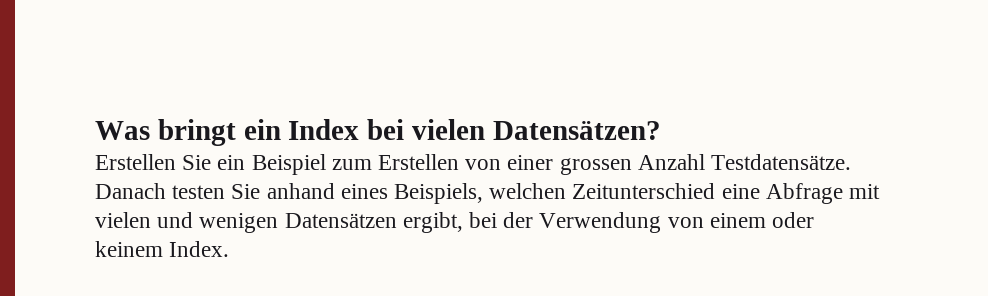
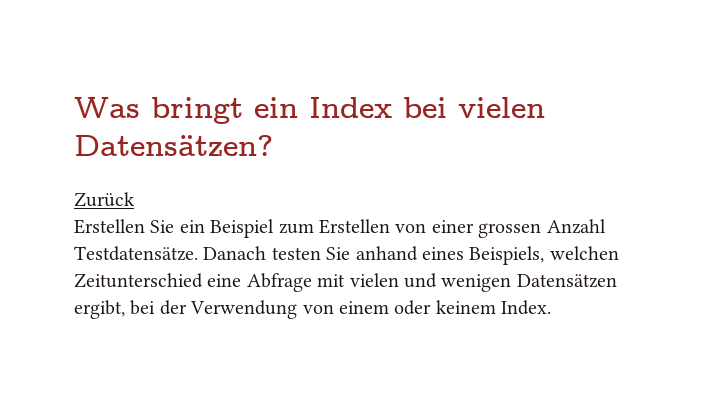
+ Zurück

